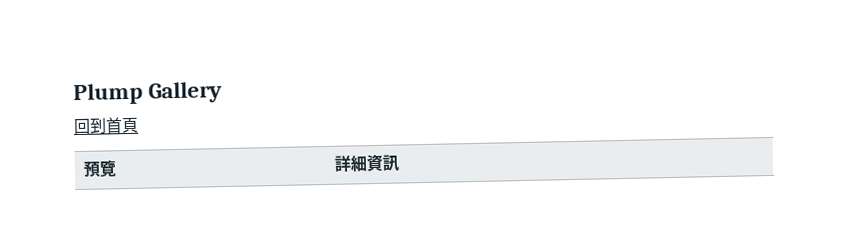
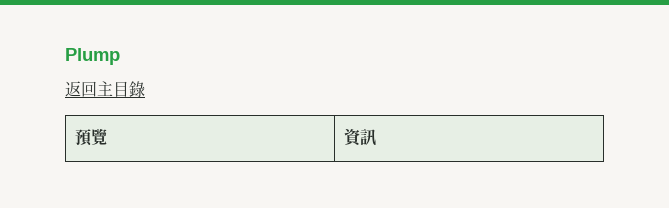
- Plump Gallery
- 回到首頁
+ Plump
+ 返回主目錄
- 預覽 | 詳細資訊
+ 預覽 | 資訊

